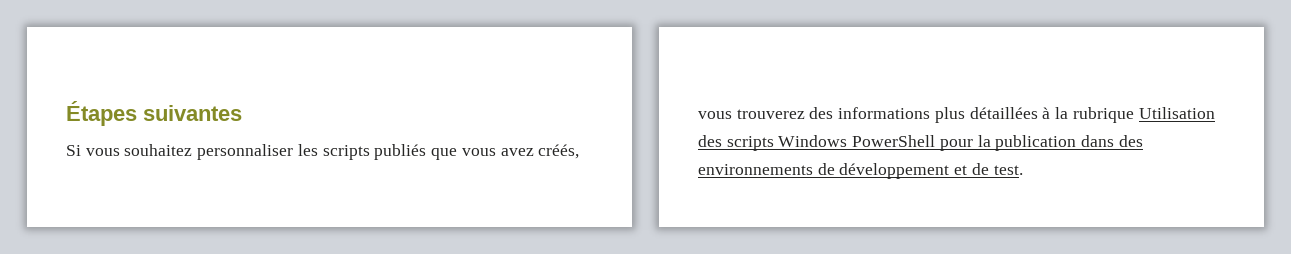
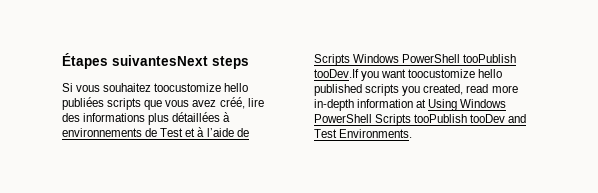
- Étapes suivantes
+ Étapes suivantesNext steps
- Si vous souhaitez personnaliser les scripts publiés que vous avez créés, vous trouverez des informations plus détaillées à la rubrique Utilisation des scripts Windows PowerShell pour la publication dans des environnements de développement et de test.
+ Si vous souhaitez toocustomize hello publiées scripts que vous avez créé, lire des informations plus détaillées à environnements de Test et à l’aide de Scripts Windows PowerShell tooPublish tooDev.If you want toocustomize hello published scripts you created, read more in-depth information at Using Windows PowerShell Scripts tooPublish tooDev and Test Environments.

